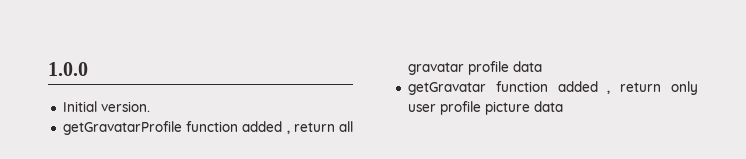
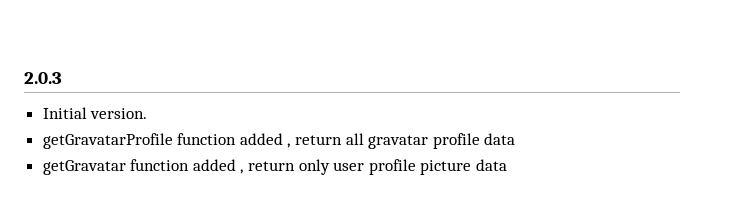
- 1.0.0
+ 2.0.3

